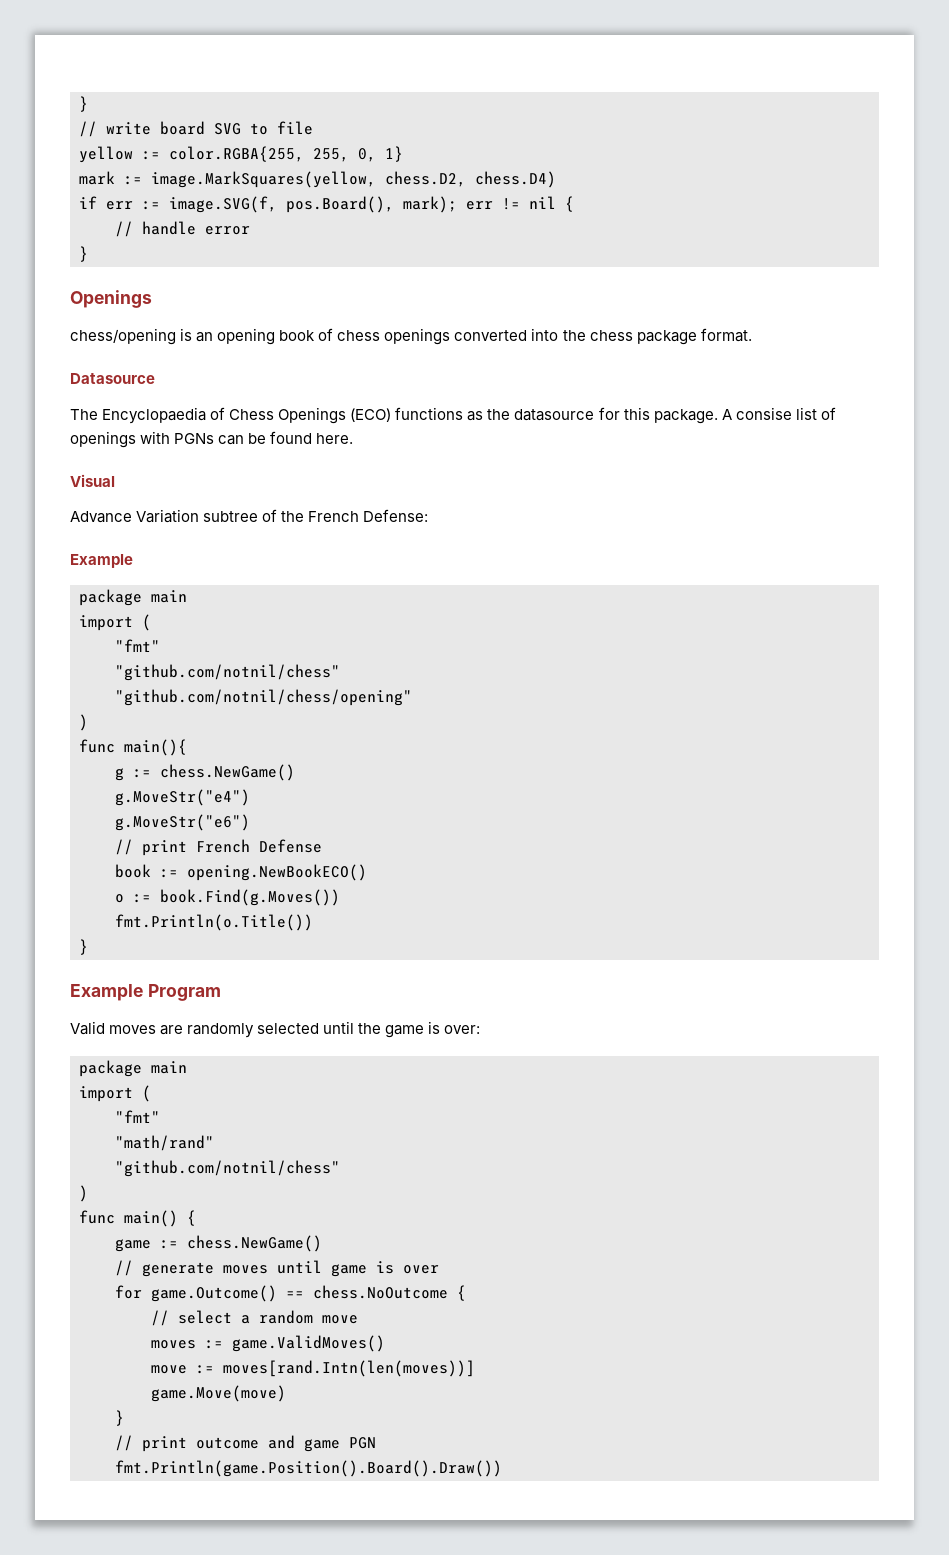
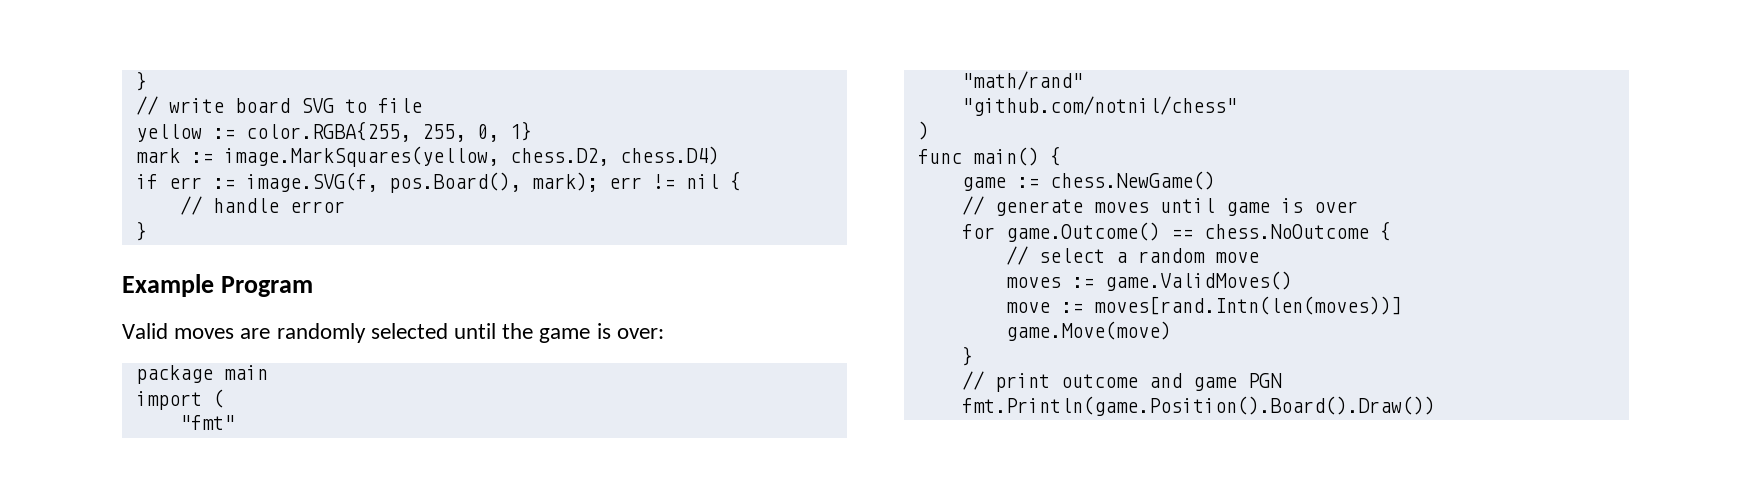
  // handle error
- }
- Openings
- chess/opening is an opening book of chess openings converted into the chess package format.
- Datasource
- The Encyclopaedia of Chess Openings (ECO) functions as the datasource for this package. A consise list of openings with PGNs can be found here.
- Visual
- Advance Variation subtree of the French Defense:
- Example
- package main
- import (
- "fmt"
- "github.com/notnil/chess"
- "github.com/notnil/chess/opening"
- )
- func main(){
- g := chess.NewGame()
- g.MoveStr("e4")
- g.MoveStr("e6")
- // print French Defense
- book := opening.NewBookECO()
- o := book.Find(g.Moves())
- fmt.Println(o.Title())

